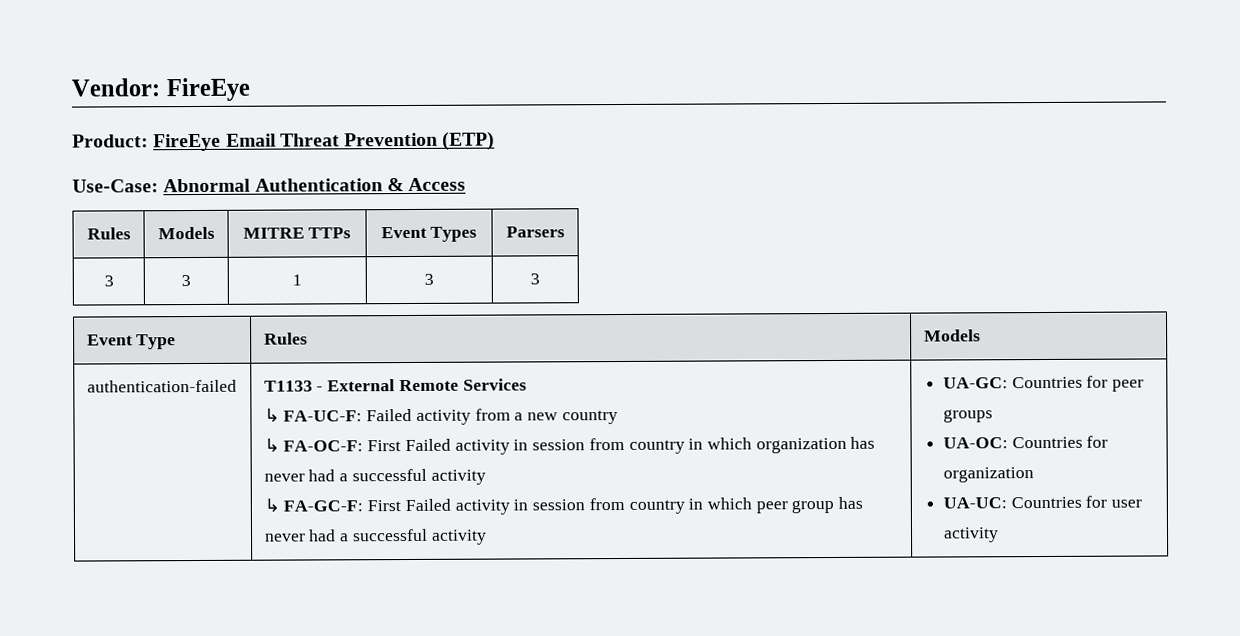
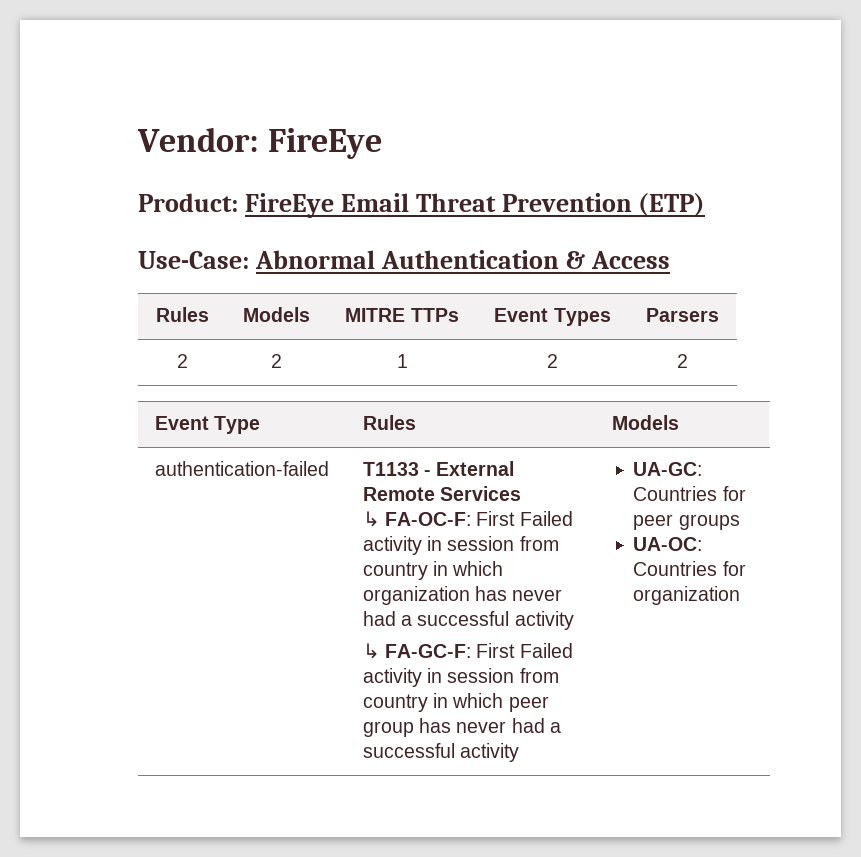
- 3 | 3 | 1 | 3 | 3
+ 2 | 2 | 1 | 2 | 2
- ↳ FA-UC-F: Failed activity from a new country
- UA-UC: Countries for user activity

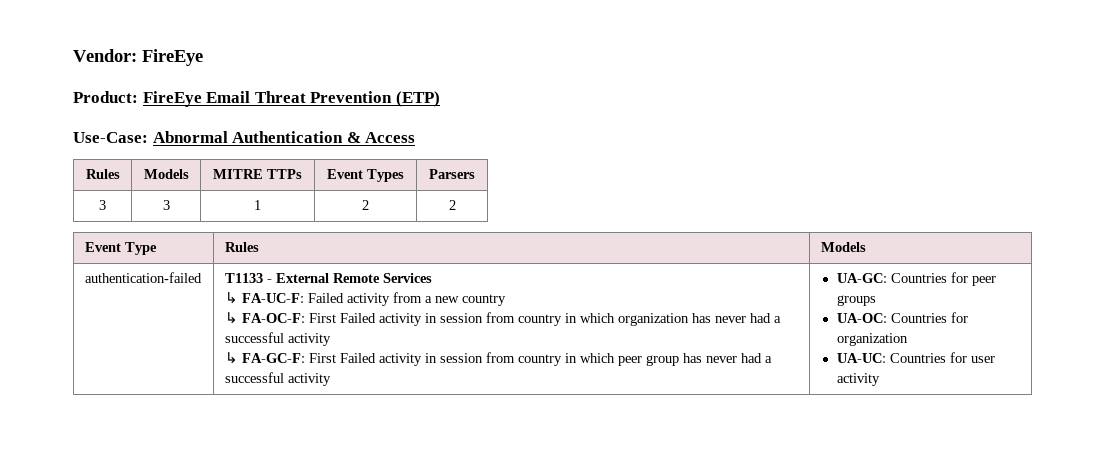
- 2 | 2 | 1 | 2 | 2
+ 3 | 3 | 1 | 2 | 2
+ ↳ FA-UC-F: Failed activity from a new country
+ UA-UC: Countries for user activity

